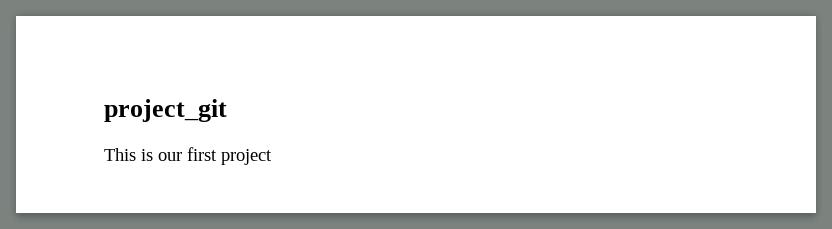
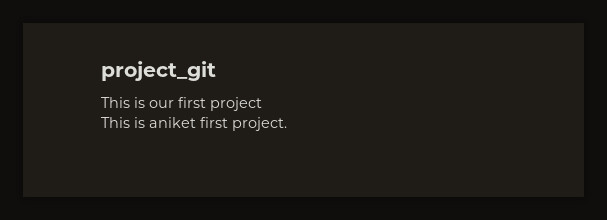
+ This is aniket first project.

